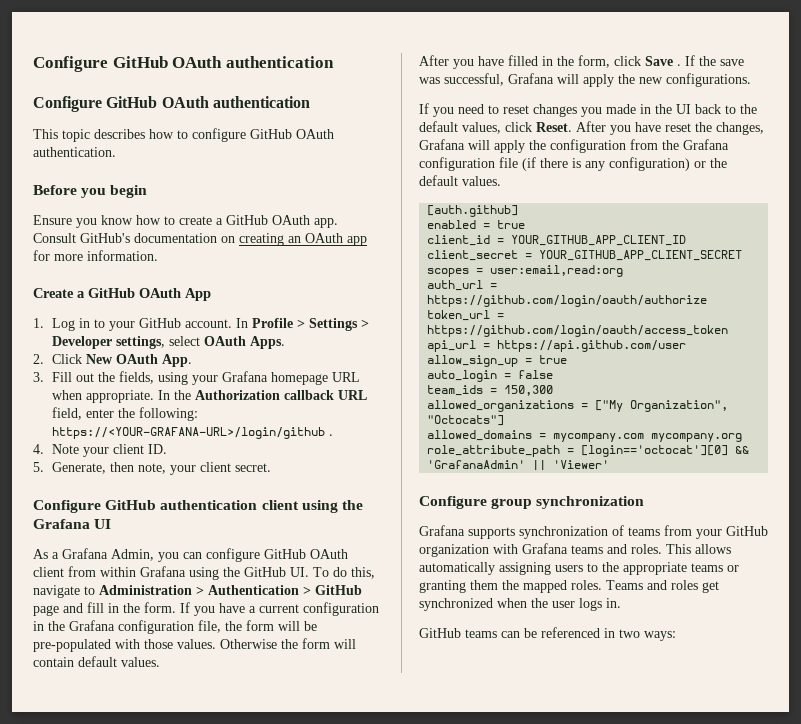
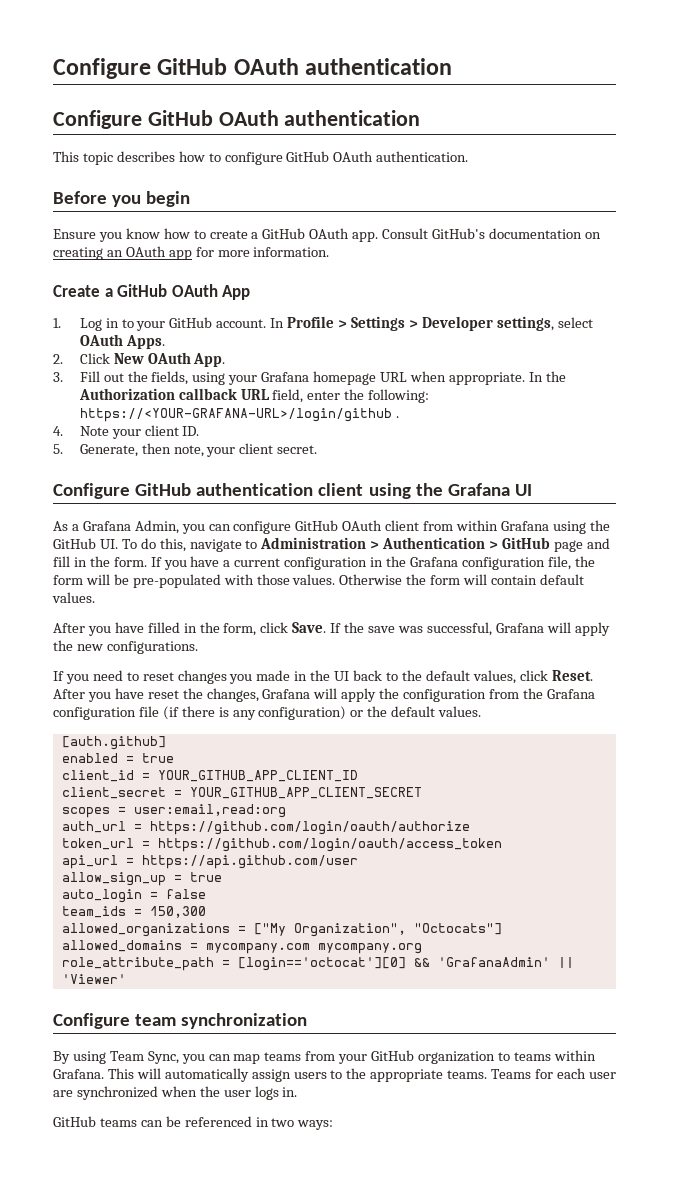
- After you have filled in the form, click Save .
+ After you have filled in the form, click Save.
- Configure group synchronization
+ Configure team synchronization
- Grafana supports synchronization of teams from your GitHub organization with Grafana teams and roles. This allows automatically assigning users to the appropriate teams or granting them the mapped roles. Teams and roles get synchronized when the user logs in.
+ By using Team Sync, you can map teams from your GitHub organization to teams within Grafana. This will automatically assign users to the appropriate teams. Teams for each user are synchronized when the user logs in.

